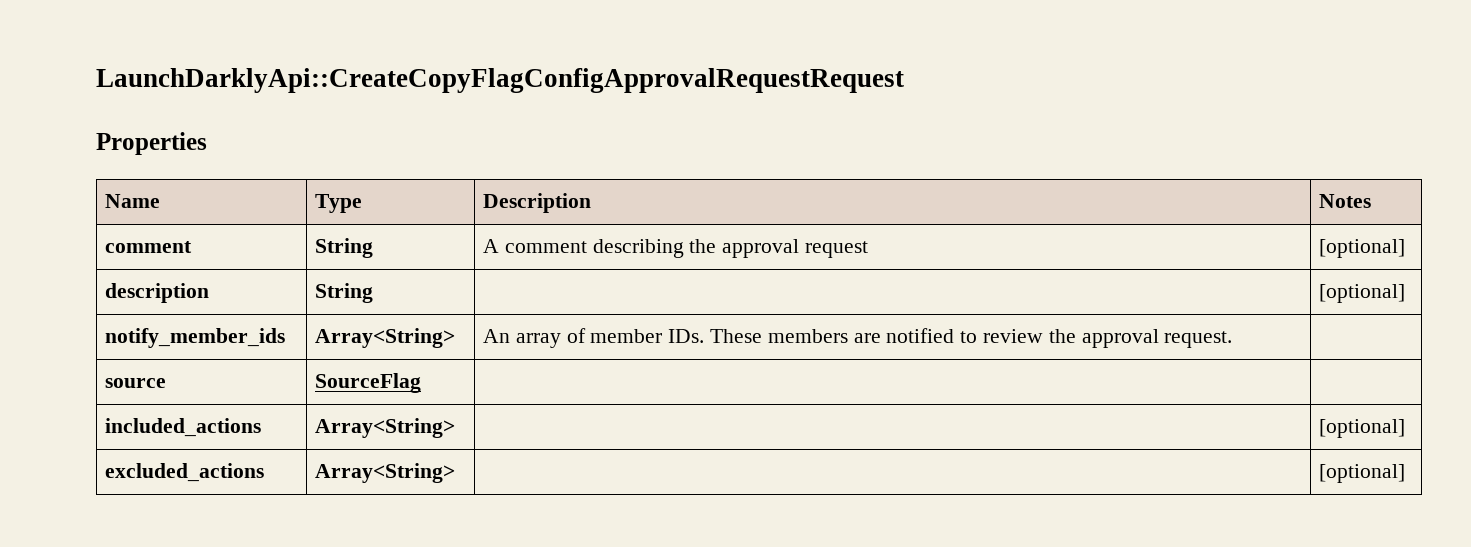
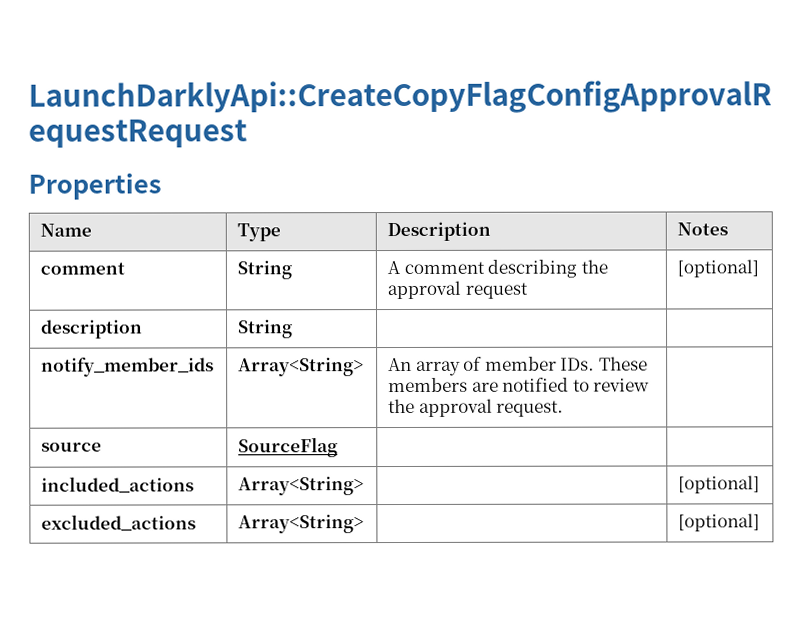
- description | String | | [optional]
+ description | String | |

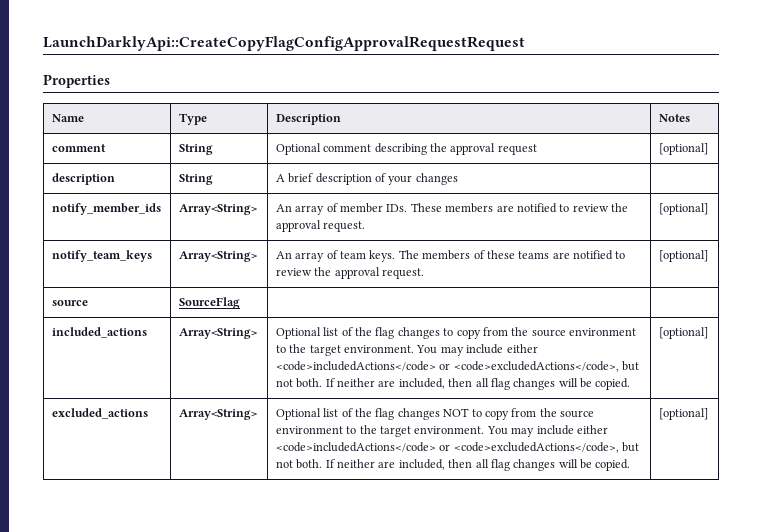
- comment | String | A comment describing the approval request | [optional]
+ comment | String | Optional comment describing the approval request | [optional]
- description | String | |
+ description | String | A brief description of your changes |
- notify_member_ids | Array<String> | An array of member IDs. These members are notified to review the approval request. |
+ notify_member_ids | Array<String> | An array of member IDs. These members are notified to review the approval request. | [optional]
+ notify_team_keys | Array<String> | An array of team keys. The members of these teams are notified to review the approval request. | [optional]
  source | SourceFlag | |
- included_actions | Array<String> | | [optional]
- excluded_actions | Array<String> | | [optional]
+ included_actions | Array<String> | Optional list of the flag changes to copy from the source environment to the target environment. You may include either <code>includedActions</code> or <code>excludedActions</code>, but not both. If neither are included, then all flag changes will be copied. | [optional]
+ excluded_actions | Array<String> | Optional list of the flag changes NOT to copy from the source environment to the target environment. You may include either <code>includedActions</code> or <code>excludedActions</code>, but not both. If neither are included, then all flag changes will be copied. | [optional]

